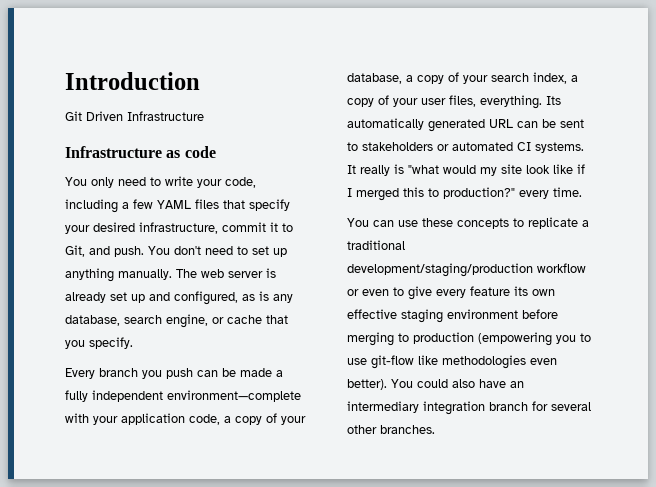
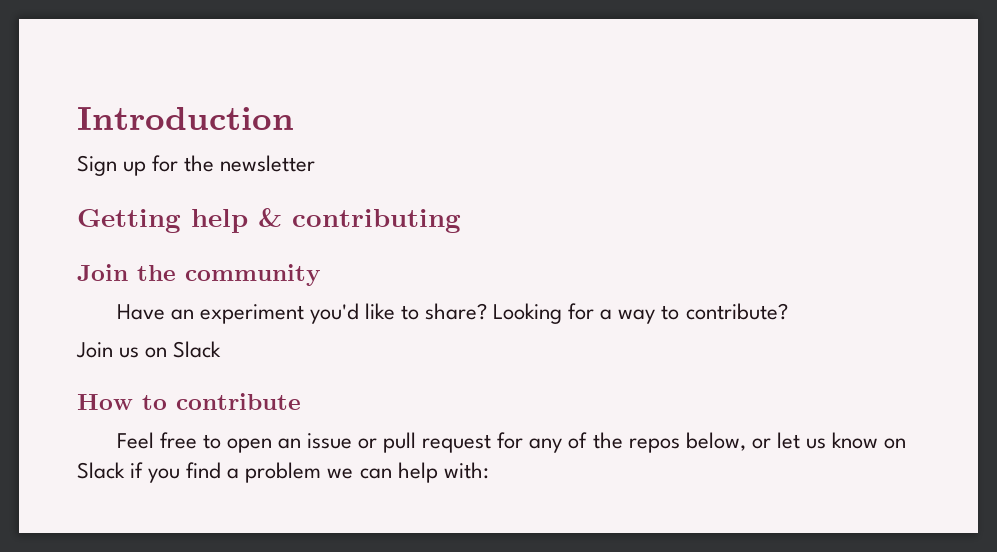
- Git Driven Infrastructure
- Infrastructure as code
- You only need to write your code, including a few YAML files that specify your desired infrastructure, commit it to Git, and push. You don't need to set up anything manually. The web server is already set up and configured, as is any database, search engine, or cache that you specify.
- Every branch you push can be made a fully independent environment—complete with your application code, a copy of your database, a copy of your search index, a copy of your user files, everything. Its automatically generated URL can be sent to stakeholders or automated CI systems. It really is "what would my site look like if I merged this to production?" every time.
- You can use these concepts to replicate a traditional development/staging/production workflow or even to give every feature its own effective staging environment before merging to production (empowering you to use git-flow like methodologies even better). You could also have an intermediary integration branch for several other branches.
+ Sign up for the newsletter
+ Getting help & contributing
+ Join the community
+ Have an experiment you'd like to share? Looking for a way to contribute?
+ Join us on Slack
+ How to contribute
+ Feel free to open an issue or pull request for any of the repos below, or let us know on Slack if you find a problem we can help with:

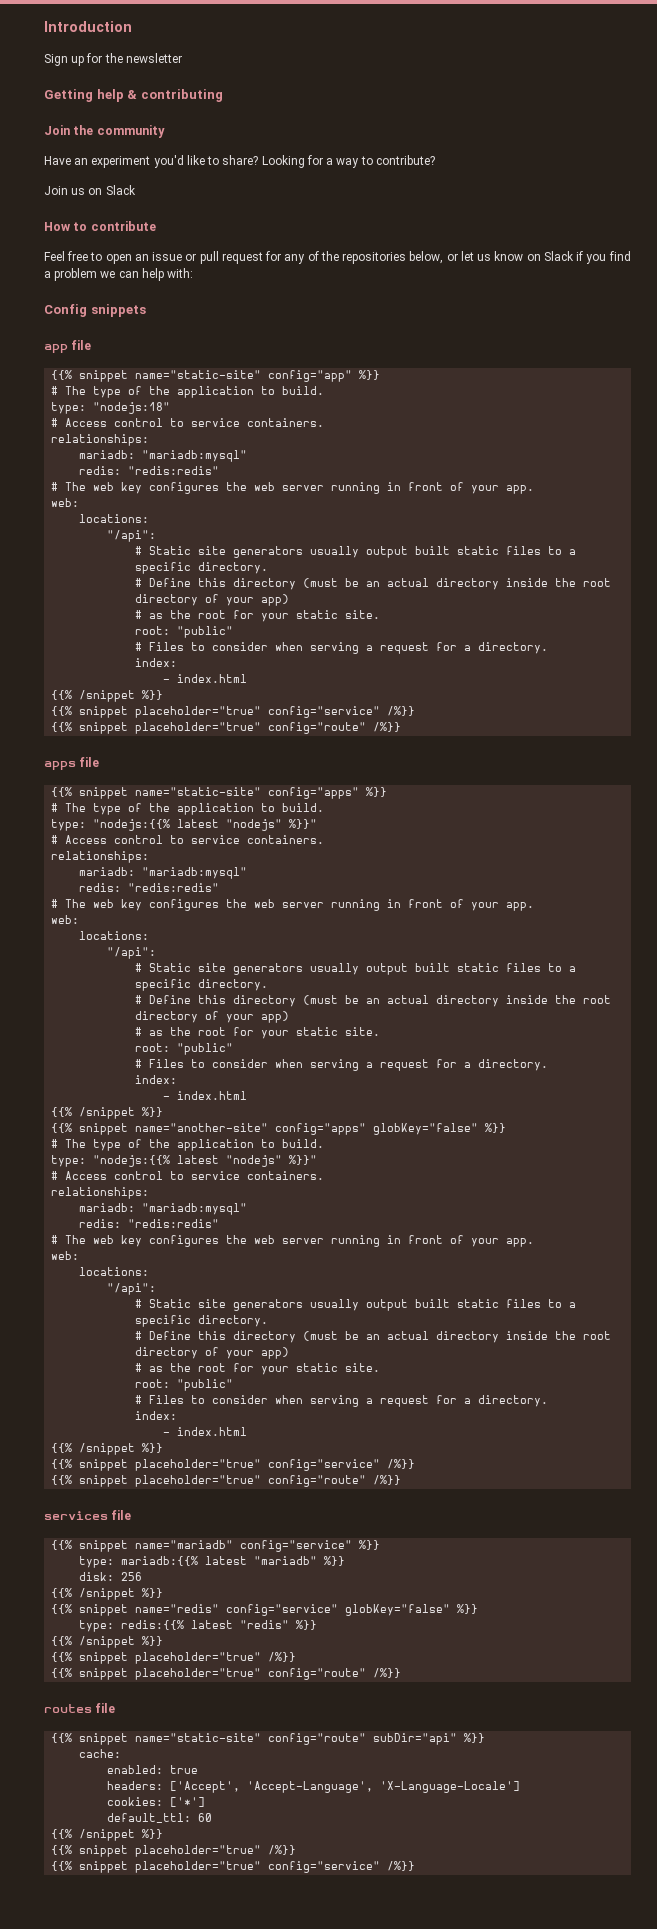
- Feel free to open an issue or pull request for any of the repos below, or let us know on Slack if you find a problem we can help with:
+ Feel free to open an issue or pull request for any of the repositories below, or let us know on Slack if you find a problem we can help with:
+ Config snippets
+ app file
+ {{% snippet name="static-site" config="app" %}}
+ # The type of the application to build.
+ type: "nodejs:18"
+ # Access control to service containers.
+ relationships:
+ mariadb: "mariadb:mysql"
+ redis: "redis:redis"
+ # The web key configures the web server running in front of your app.
+ web:
+ locations:
+ "/api":
+ # Static site generators usually output built static files to a specific directory.
+ # Define this directory (must be an actual directory inside the root directory of your app)
+ # as the root for your static site.
+ root: "public"
+ # Files to consider when serving a request for a directory.
+ index:
+ - index.html
+ {{% /snippet %}}
+ {{% snippet placeholder="true" config="service" /%}}
+ {{% snippet placeholder="true" config="route" /%}}
+ apps file
+ {{% snippet name="static-site" config="apps" %}}
+ # The type of the application to build.
+ type: "nodejs:{{% latest "nodejs" %}}"
+ # Access control to service containers.
+ relationships:
+ mariadb: "mariadb:mysql"
+ redis: "redis:redis"
+ # The web key configures the web server running in front of your app.
+ web:
+ locations:
+ "/api":
+ # Static site generators usually output built static files to a specific directory.
+ # Define this directory (must be an actual directory inside the root directory of your app)
+ # as the root for your static site.
+ root: "public"
+ # Files to consider when serving a request for a directory.
+ index:
+ - index.html
+ {{% /snippet %}}
+ {{% snippet name="another-site" config="apps" globKey="false" %}}
+ # The type of the application to build.
+ type: "nodejs:{{% latest "nodejs" %}}"
+ # Access control to service containers.
+ relationships:
+ mariadb: "mariadb:mysql"
+ redis: "redis:redis"
+ # The web key configures the web server running in front of your app.
+ web:
+ locations:
+ "/api":
+ # Static site generators usually output built static files to a specific directory.
+ # Define this directory (must be an actual directory inside the root directory of your app)
+ # as the root for your static site.
+ root: "public"
+ # Files to consider when serving a request for a directory.
+ index:
+ - index.html
+ {{% /snippet %}}
+ {{% snippet placeholder="true" config="service" /%}}
+ {{% snippet placeholder="true" config="route" /%}}
+ services file
+ {{% snippet name="mariadb" config="service" %}}
+ type: mariadb:{{% latest "mariadb" %}}
+ disk: 256
+ {{% /snippet %}}
+ {{% snippet name="redis" config="service" globKey="false" %}}
+ type: redis:{{% latest "redis" %}}
+ {{% /snippet %}}
+ {{% snippet placeholder="true" /%}}
+ {{% snippet placeholder="true" config="route" /%}}
+ routes file
+ {{% snippet name="static-site" config="route" subDir="api" %}}
+ cache:
+ enabled: true
+ headers: ['Accept', 'Accept-Language', 'X-Language-Locale']
+ cookies: ['*']
+ default_ttl: 60
+ {{% /snippet %}}
+ {{% snippet placeholder="true" /%}}
+ {{% snippet placeholder="true" config="service" /%}}

